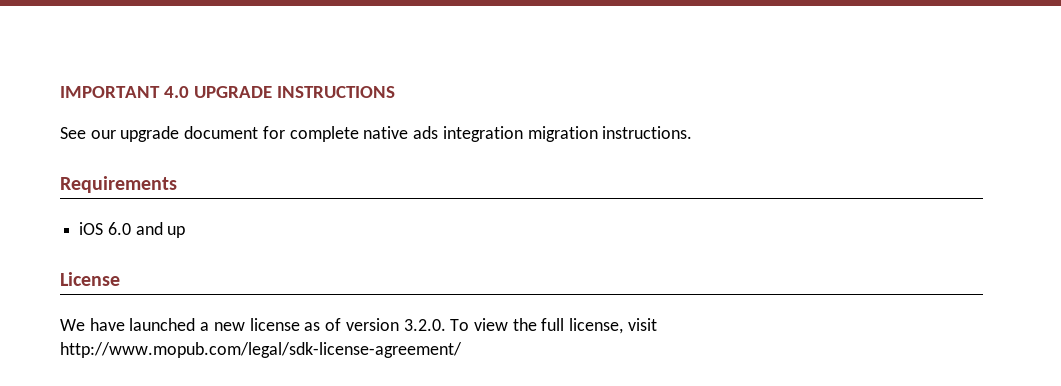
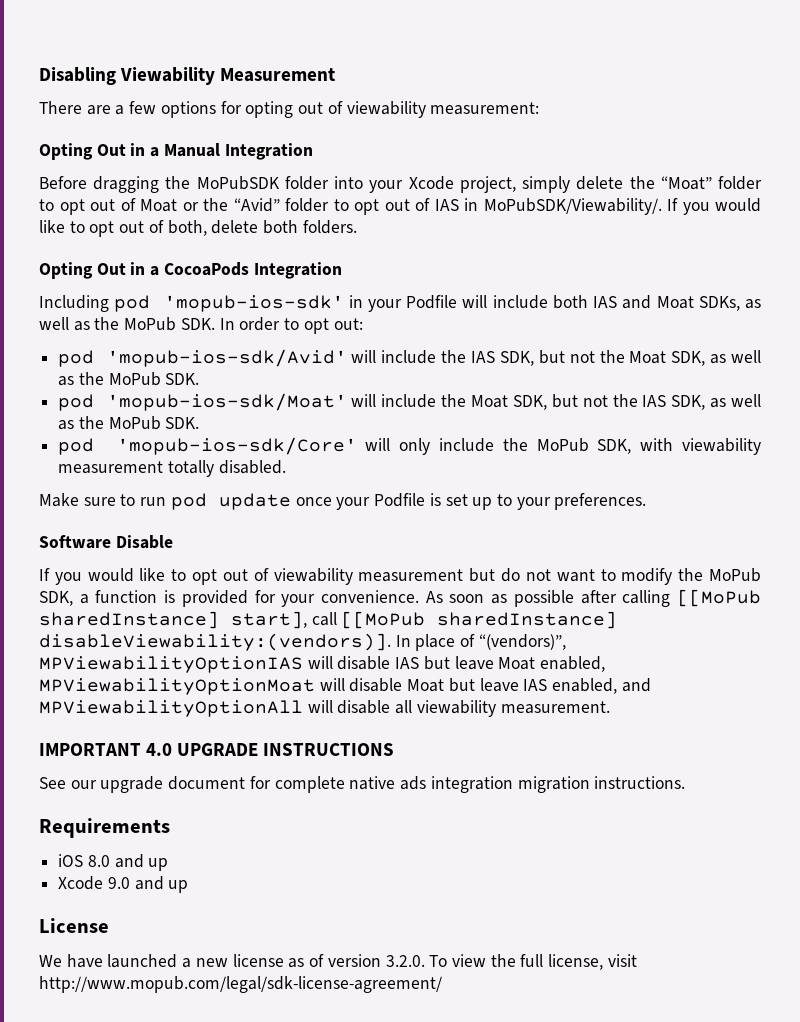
+ Disabling Viewability Measurement
+ There are a few options for opting out of viewability measurement:
+ Opting Out in a Manual Integration
+ Before dragging the MoPubSDK folder into your Xcode project, simply delete the “Moat” folder to opt out of Moat or the “Avid” folder to opt out of IAS in MoPubSDK/Viewability/. If you would like to opt out of both, delete both folders.
+ Opting Out in a CocoaPods Integration
+ Including pod 'mopub-ios-sdk' in your Podfile will include both IAS and Moat SDKs, as well as the MoPub SDK. In order to opt out:
+ pod 'mopub-ios-sdk/Avid' will include the IAS SDK, but not the Moat SDK, as well as the MoPub SDK.
+ pod 'mopub-ios-sdk/Moat' will include the Moat SDK, but not the IAS SDK, as well as the MoPub SDK.
+ pod 'mopub-ios-sdk/Core' will only include the MoPub SDK, with viewability measurement totally disabled.
+ Make sure to run pod update once your Podfile is set up to your preferences.
+ Software Disable
+ If you would like to opt out of viewability measurement but do not want to modify the MoPub SDK, a function is provided for your convenience. As soon as possible after calling [[MoPub sharedInstance] start], call [[MoPub sharedInstance] disableViewability:(vendors)]. In place of “(vendors)”, MPViewabilityOptionIAS will disable IAS but leave Moat enabled, MPViewabilityOptionMoat will disable Moat but leave IAS enabled, and MPViewabilityOptionAll will disable all viewability measurement.
- iOS 6.0 and up
+ iOS 8.0 and up
+ Xcode 9.0 and up

